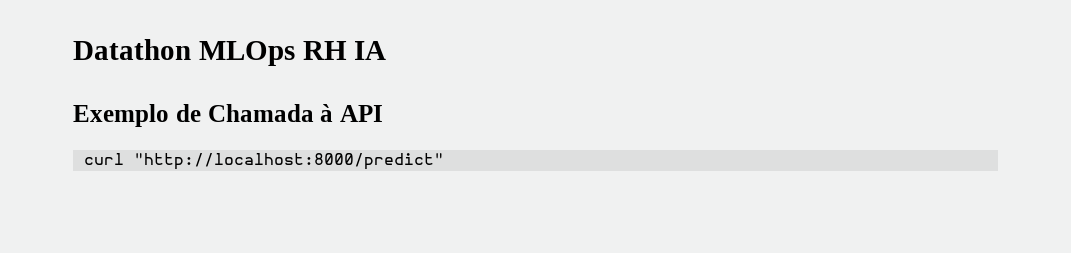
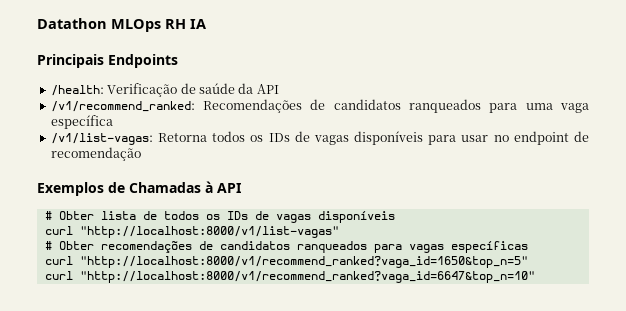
- Exemplo de Chamada à API
- curl "http://localhost:8000/predict"
+ Principais Endpoints
+ /health: Verificação de saúde da API
+ /v1/recommend_ranked: Recomendações de candidatos ranqueados para uma vaga específica
+ /v1/list-vagas: Retorna todos os IDs de vagas disponíveis para usar no endpoint de recomendação
+ Exemplos de Chamadas à API
+ # Obter lista de todos os IDs de vagas disponíveis
+ curl "http://localhost:8000/v1/list-vagas"
+ # Obter recomendações de candidatos ranqueados para vagas específicas
+ curl "http://localhost:8000/v1/recommend_ranked?vaga_id=1650&top_n=5"
+ curl "http://localhost:8000/v1/recommend_ranked?vaga_id=6647&top_n=10"

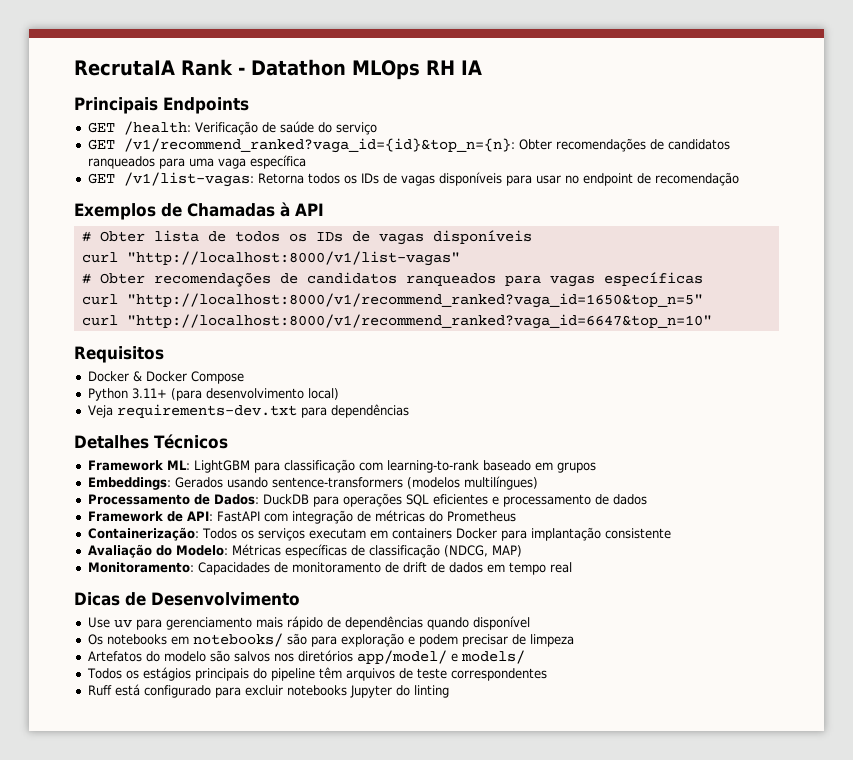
- Datathon MLOps RH IA
+ RecrutaIA Rank - Datathon MLOps RH IA
- /health: Verificação de saúde da API
- /v1/recommend_ranked: Recomendações de candidatos ranqueados para uma vaga específica
+ GET /health: Verificação de saúde do serviço
+ GET /v1/recommend_ranked?vaga_id={id}&top_n={n}: Obter recomendações de candidatos ranqueados para uma vaga específica
- /v1/list-vagas: Retorna todos os IDs de vagas disponíveis para usar no endpoint de recomendação
+ GET /v1/list-vagas: Retorna todos os IDs de vagas disponíveis para usar no endpoint de recomendação
+ Requisitos
+ Docker & Docker Compose
+ Python 3.11+ (para desenvolvimento local)
+ Veja requirements-dev.txt para dependências
+ Detalhes Técnicos
+ Framework ML: LightGBM para classificação com learning-to-rank baseado em grupos
+ Embeddings: Gerados usando sentence-transformers (modelos multilíngues)
+ Processamento de Dados: DuckDB para operações SQL eficientes e processamento de dados
+ Framework de API: FastAPI com integração de métricas do Prometheus
+ Containerização: Todos os serviços executam em containers Docker para implantação consistente
+ Avaliação do Modelo: Métricas específicas de classificação (NDCG, MAP)
+ Monitoramento: Capacidades de monitoramento de drift de dados em tempo real
+ Dicas de Desenvolvimento
+ Use uv para gerenciamento mais rápido de dependências quando disponível
+ Os notebooks em notebooks/ são para exploração e podem precisar de limpeza
+ Artefatos do modelo são salvos nos diretórios app/model/ e models/
+ Todos os estágios principais do pipeline têm arquivos de teste correspondentes
+ Ruff está configurado para excluir notebooks Jupyter do linting

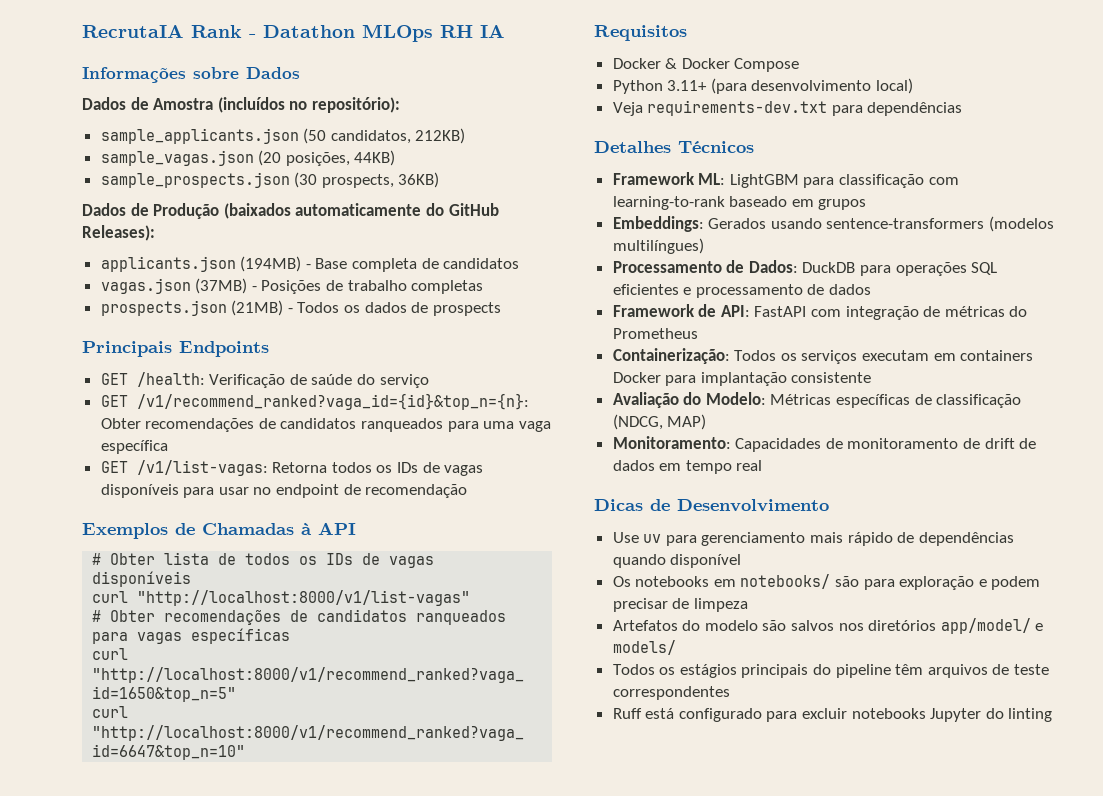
+ Informações sobre Dados
+ Dados de Amostra (incluídos no repositório):
+ sample_applicants.json (50 candidatos, 212KB)
+ sample_vagas.json (20 posições, 44KB)
+ sample_prospects.json (30 prospects, 36KB)
+ Dados de Produção (baixados automaticamente do GitHub Releases):
+ applicants.json (194MB) - Base completa de candidatos
+ vagas.json (37MB) - Posições de trabalho completas
+ prospects.json (21MB) - Todos os dados de prospects

